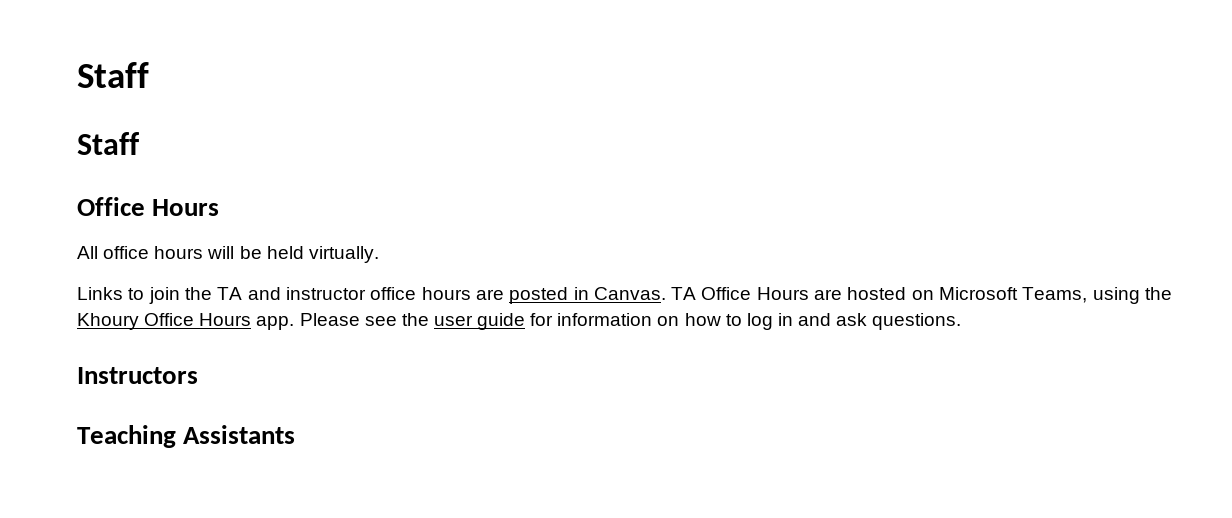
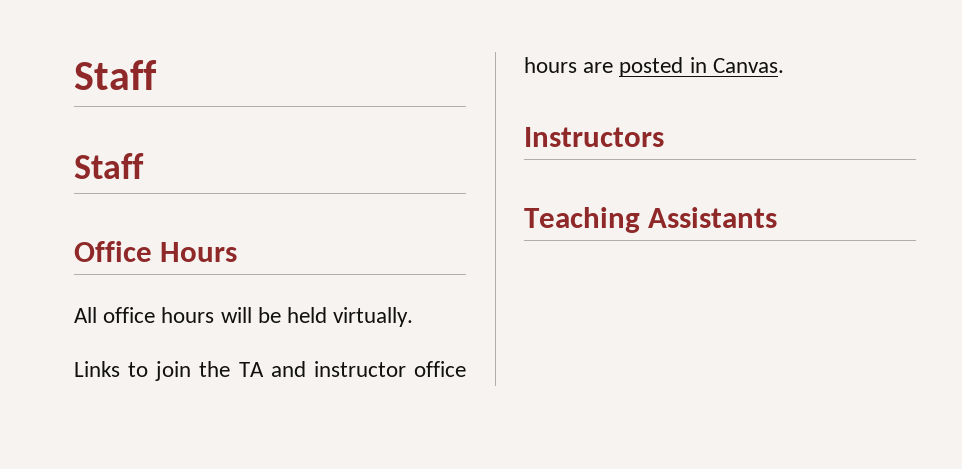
- TA Office Hours are hosted on Microsoft Teams, using the Khoury Office Hours app. Please see the user guide for information on how to log in and ask questions.

